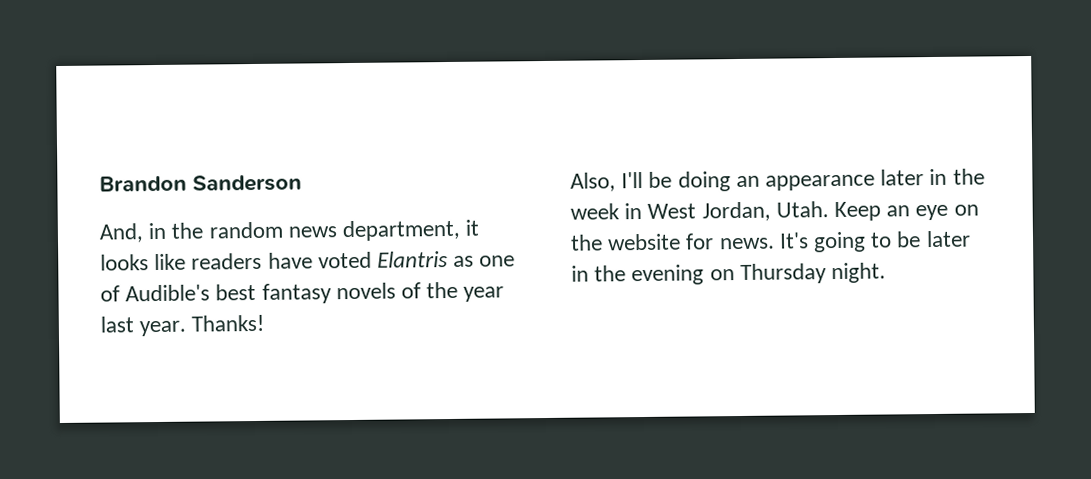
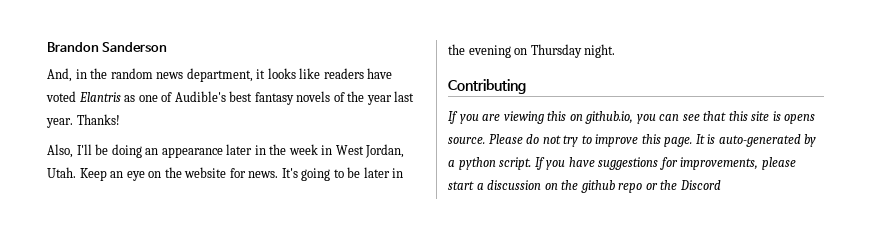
+ Contributing
+ If you are viewing this on github.io, you can see that this site is opens source. Please do not try to improve this page. It is auto-generated by a python script. If you have suggestions for improvements, please start a discussion on the github repo or the Discord

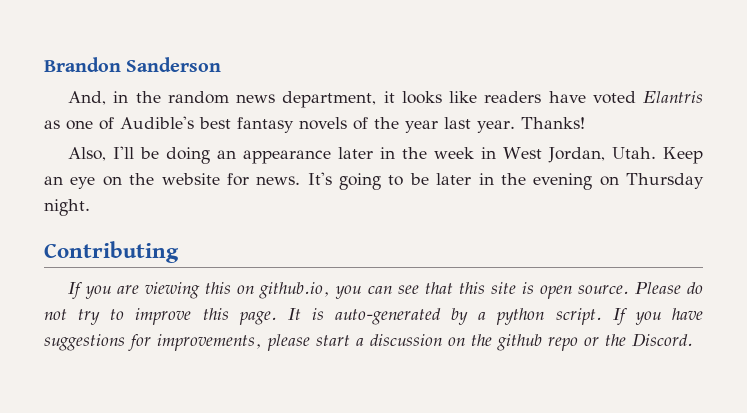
- If you are viewing this on github.io, you can see that this site is opens source.
+ If you are viewing this on github.io, you can see that this site is open source.
- If you have suggestions for improvements, please start a discussion on the github repo or the Discord
+ If you have suggestions for improvements, please start a discussion on the github repo or the Discord.

